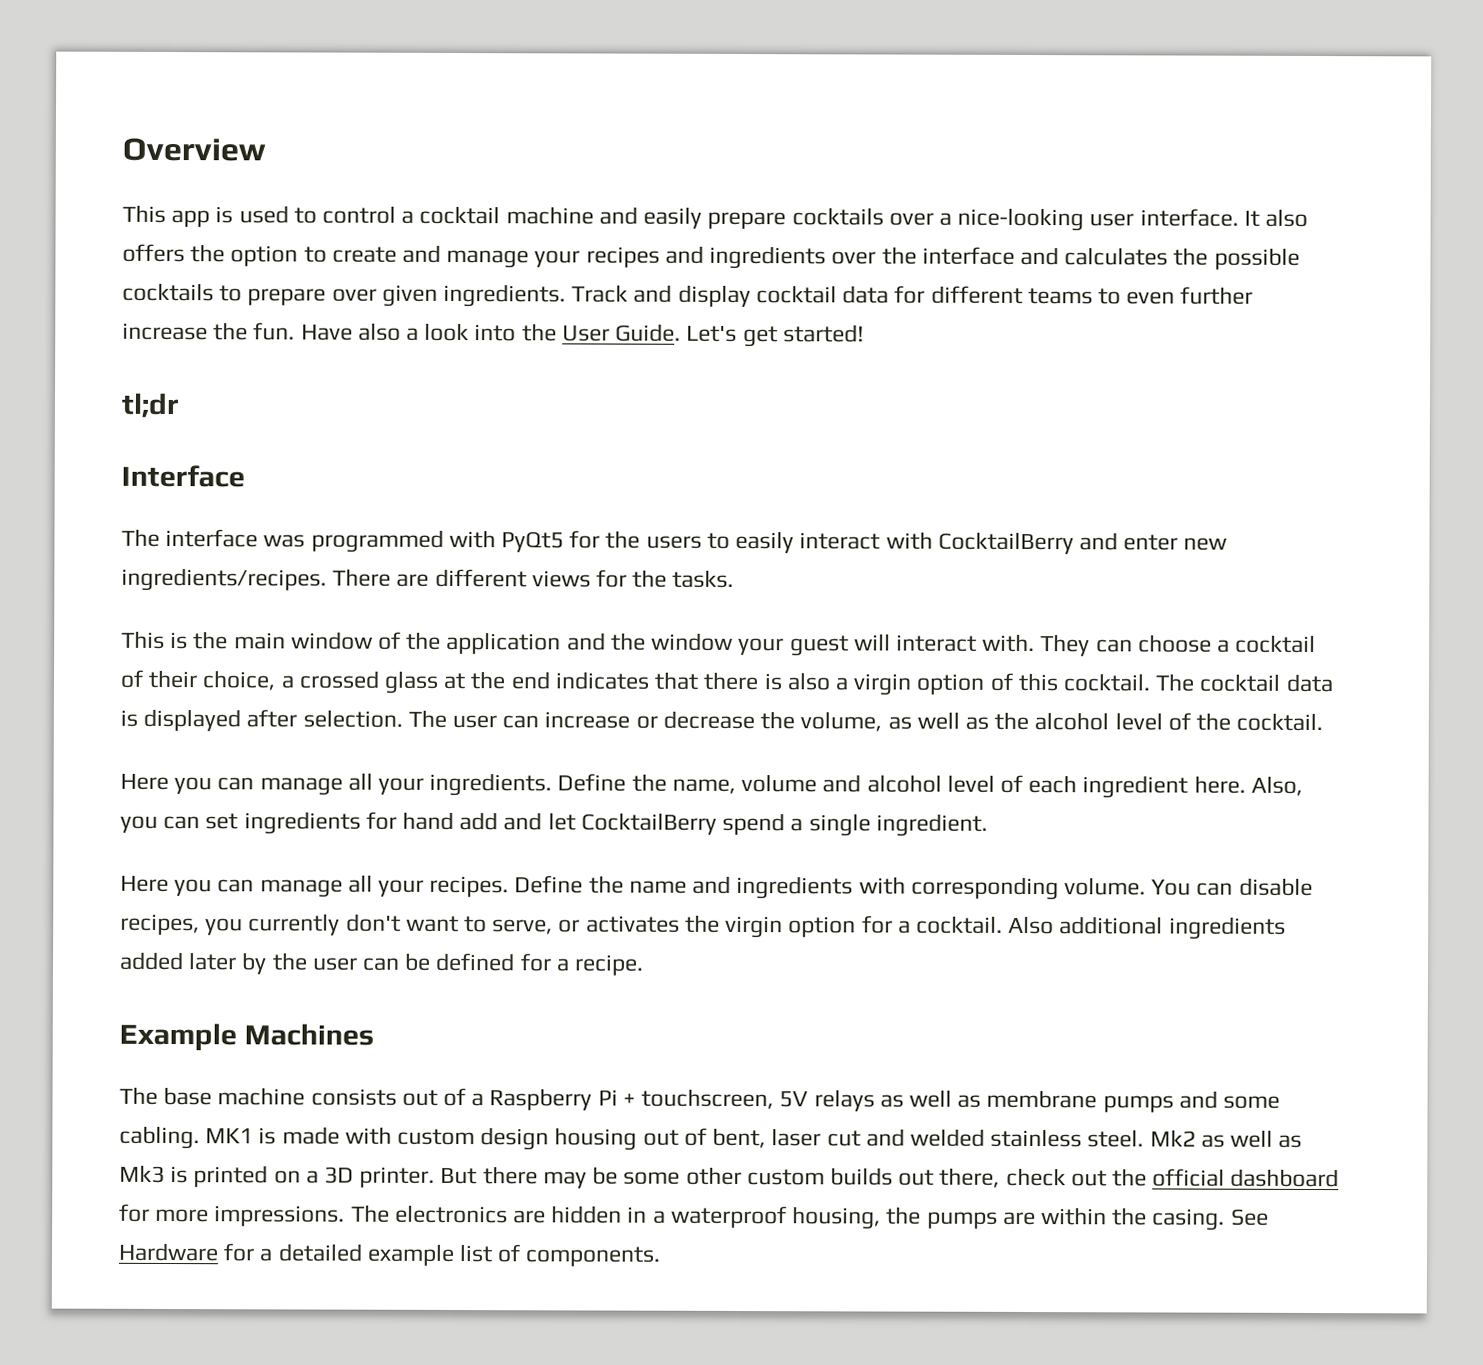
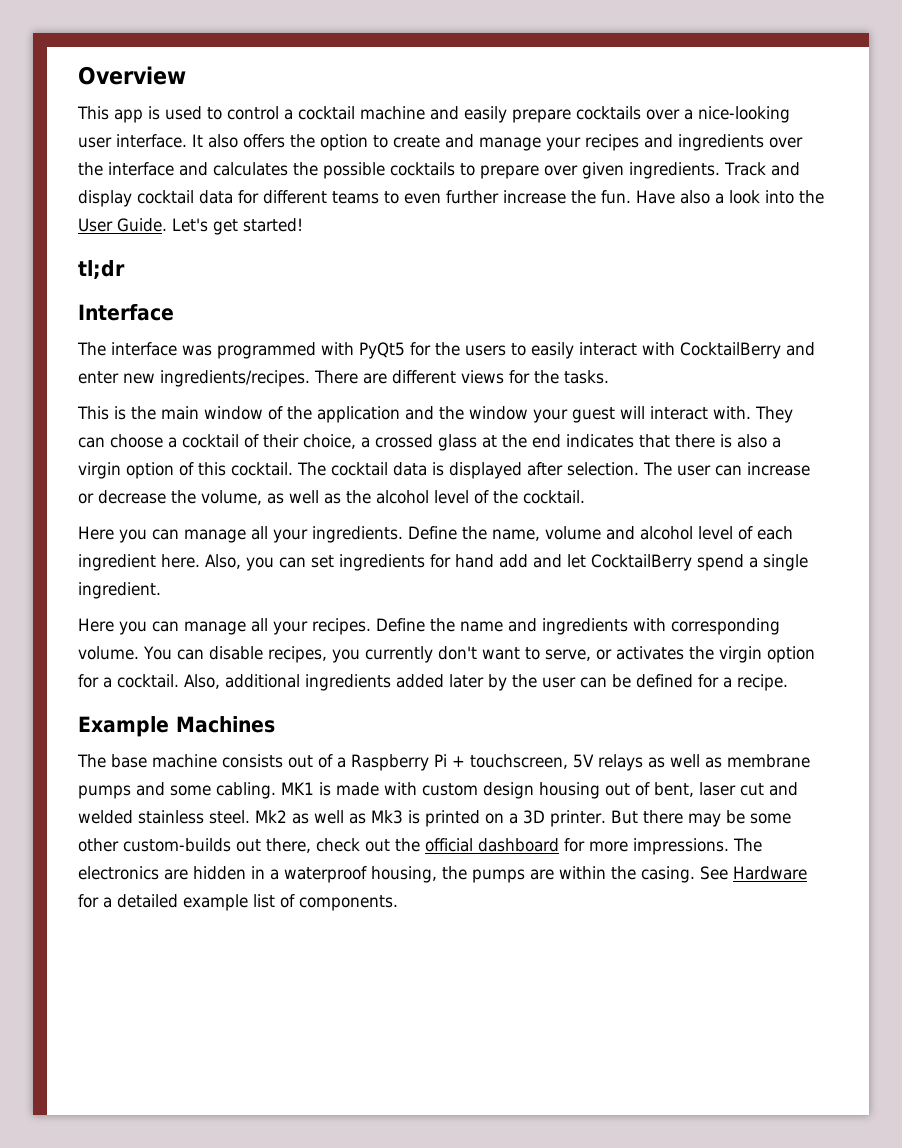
- Also additional ingredients added later by the user can be defined for a recipe.
+ Also, additional ingredients added later by the user can be defined for a recipe.
- But there may be some other custom builds out there, check out the official dashboard for more impressions.
+ But there may be some other custom-builds out there, check out the official dashboard for more impressions.

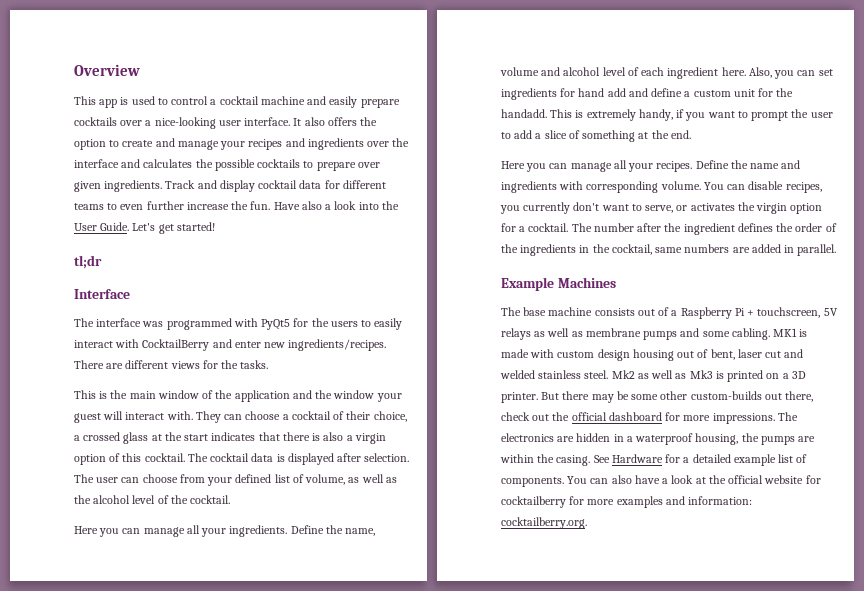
- They can choose a cocktail of their choice, a crossed glass at the end indicates that there is also a virgin option of this cocktail.
+ They can choose a cocktail of their choice, a crossed glass at the start indicates that there is also a virgin option of this cocktail.
- The user can increase or decrease the volume, as well as the alcohol level of the cocktail.
+ The user can choose from your defined list of volume, as well as the alcohol level of the cocktail.
- Also, you can set ingredients for hand add and let CocktailBerry spend a single ingredient.
+ Also, you can set ingredients for hand add and define a custom unit for the handadd. This is extremely handy, if you want to prompt the user to add a slice of something at the end.
- Also, additional ingredients added later by the user can be defined for a recipe.
+ The number after the ingredient defines the order of the ingredients in the cocktail, same numbers are added in parallel.
+ You can also have a look at the official website for cocktailberry for more examples and information: cocktailberry.org.

